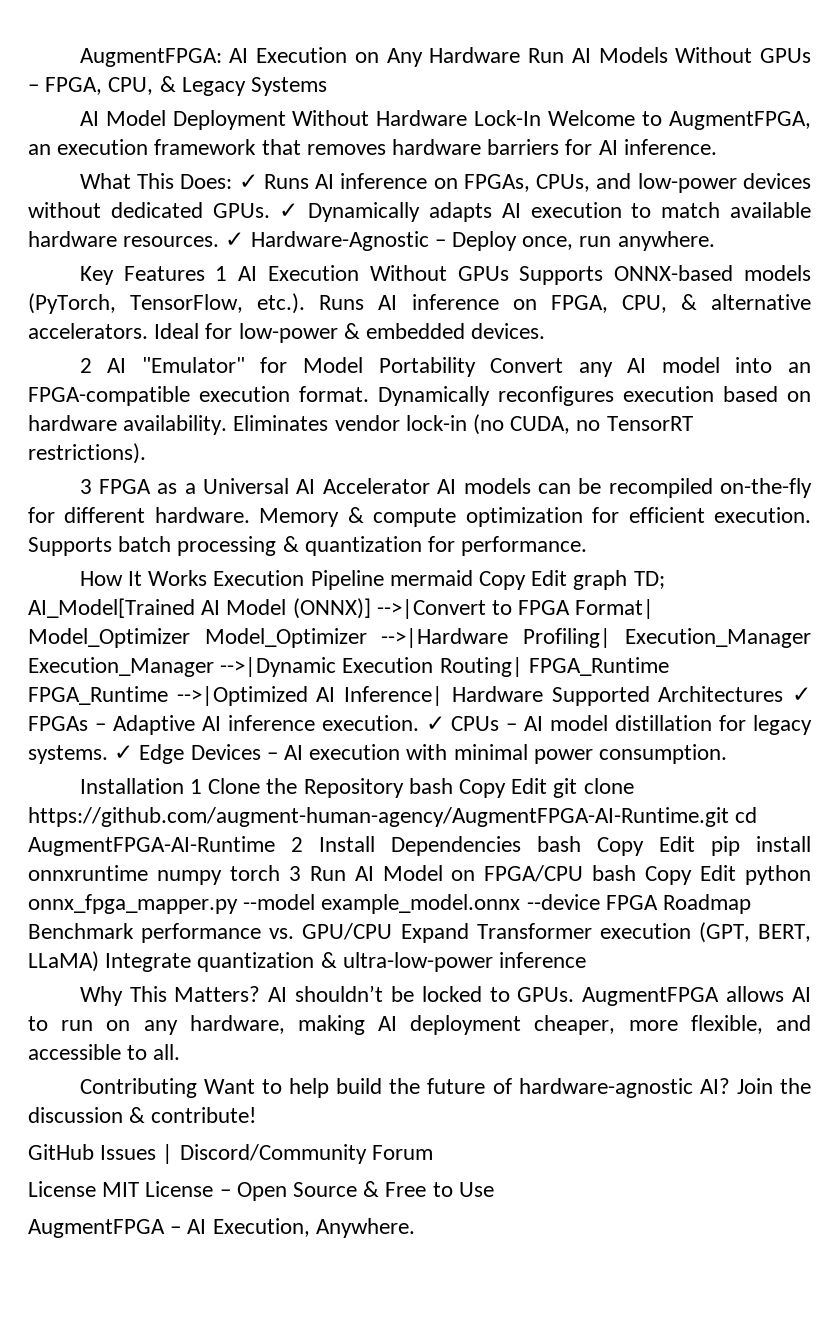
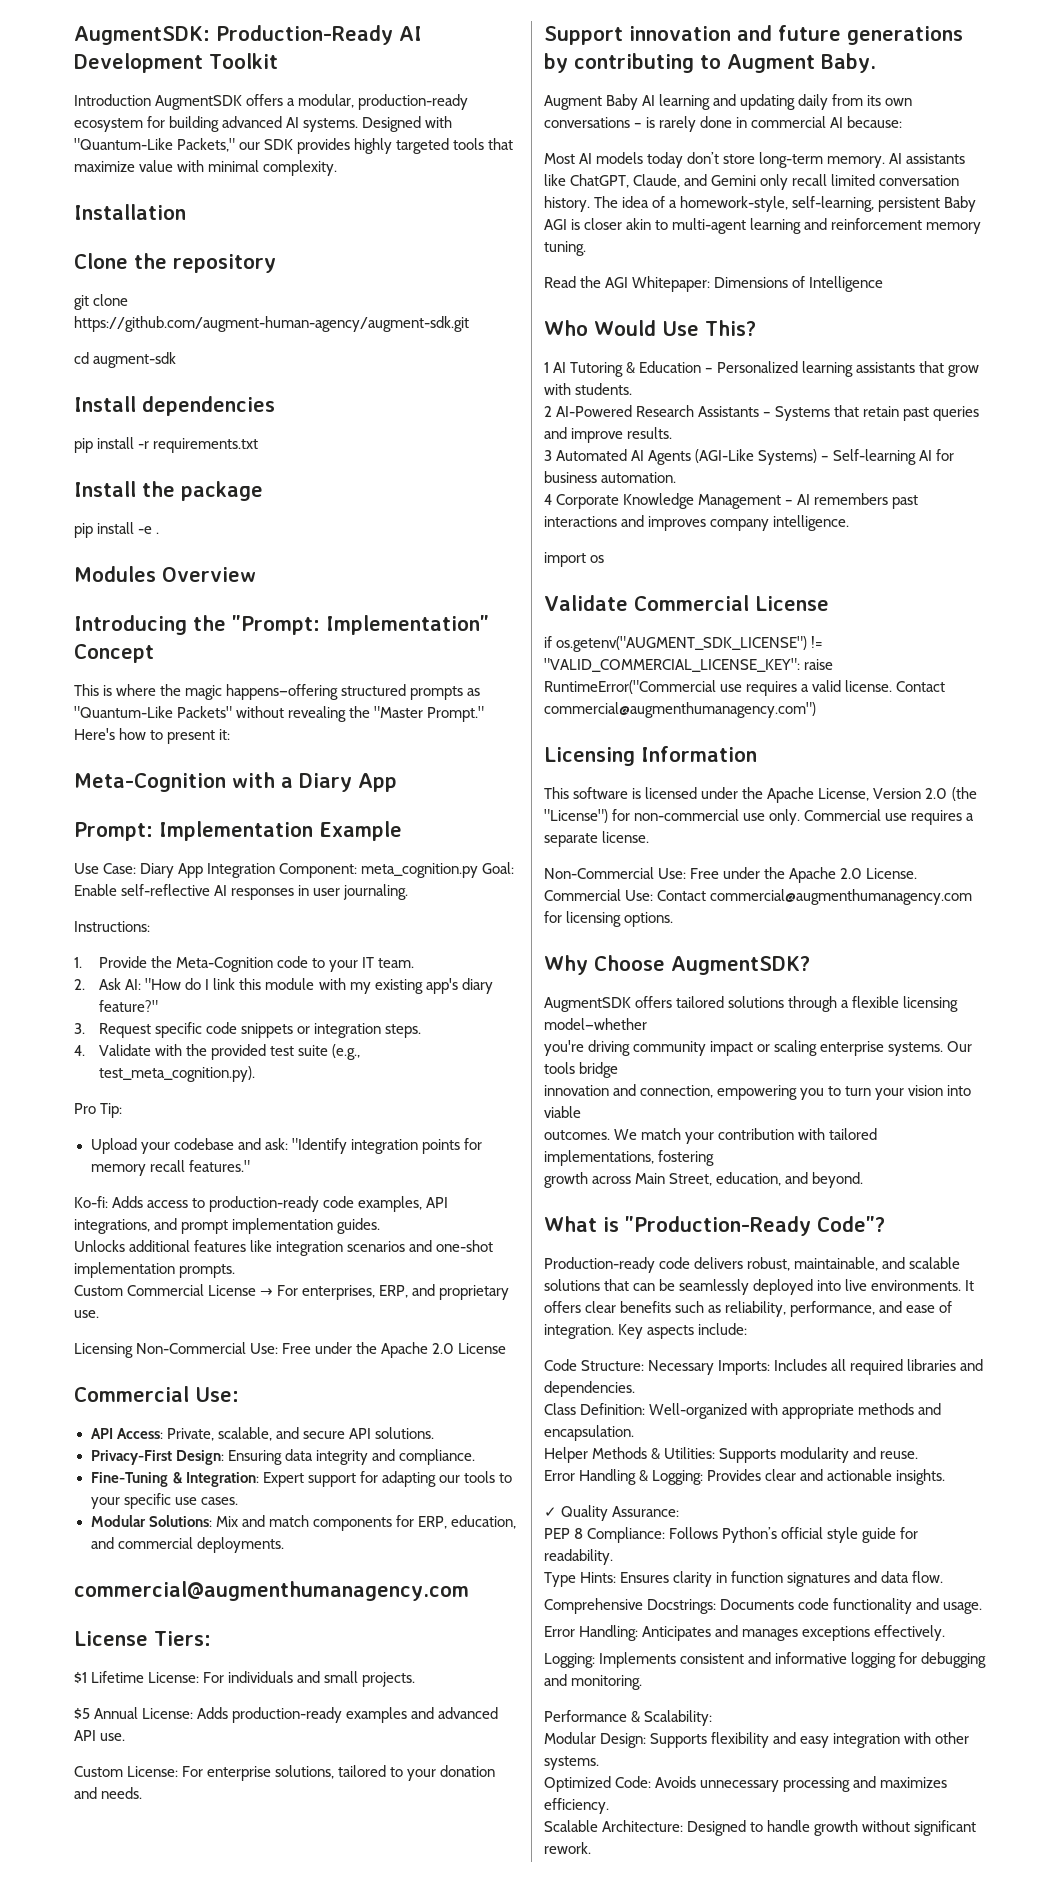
- AugmentFPGA: AI Execution on Any Hardware Run AI Models Without GPUs – FPGA, CPU, & Legacy Systems
- AI Model Deployment Without Hardware Lock-In Welcome to AugmentFPGA, an execution framework that removes hardware barriers for AI inference.
- What This Does: ✓ Runs AI inference on FPGAs, CPUs, and low-power devices without dedicated GPUs. ✓ Dynamically adapts AI execution to match available hardware resources. ✓ Hardware-Agnostic – Deploy once, run anywhere.
- Key Features 1 AI Execution Without GPUs Supports ONNX-based models (PyTorch, TensorFlow, etc.). Runs AI inference on FPGA, CPU, & alternative accelerators. Ideal for low-power & embedded devices.
- 2 AI "Emulator" for Model Portability Convert any AI model into an FPGA-compatible execution format. Dynamically reconfigures execution based on hardware availability. Eliminates vendor lock-in (no CUDA, no TensorRT restrictions).
- 3 FPGA as a Universal AI Accelerator AI models can be recompiled on-the-fly for different hardware. Memory & compute optimization for efficient execution. Supports batch processing & quantization for performance.
- How It Works Execution Pipeline mermaid Copy Edit graph TD; AI_Model[Trained AI Model (ONNX)] -->|Convert to FPGA Format| Model_Optimizer Model_Optimizer -->|Hardware Profiling| Execution_Manager Execution_Manager -->|Dynamic Execution Routing| FPGA_Runtime FPGA_Runtime -->|Optimized AI Inference| Hardware Supported Architectures ✓ FPGAs – Adaptive AI inference execution. ✓ CPUs – AI model distillation for legacy systems. ✓ Edge Devices – AI execution with minimal power consumption.
- Installation 1 Clone the Repository bash Copy Edit git clone https://github.com/augment-human-agency/AugmentFPGA-AI-Runtime.git cd AugmentFPGA-AI-Runtime 2 Install Dependencies bash Copy Edit pip install onnxruntime numpy torch 3 Run AI Model on FPGA/CPU bash Copy Edit python onnx_fpga_mapper.py --model example_model.onnx --device FPGA Roadmap Benchmark performance vs. GPU/CPU Expand Transformer execution (GPT, BERT, LLaMA) Integrate quantization & ultra-low-power inference
- Why This Matters? AI shouldn’t be locked to GPUs. AugmentFPGA allows AI to run on any hardware, making AI deployment cheaper, more flexible, and accessible to all.
- Contributing Want to help build the future of hardware-agnostic AI? Join the discussion & contribute!
- GitHub Issues | Discord/Community Forum
- License MIT License – Open Source & Free to Use
- AugmentFPGA – AI Execution, Anywhere.
+ AugmentSDK: Production-Ready AI Development Toolkit
+ Introduction AugmentSDK offers a modular, production-ready ecosystem for building advanced AI systems. Designed with "Quantum-Like Packets," our SDK provides highly targeted tools that maximize value with minimal complexity.
+ Installation
+ Clone the repository
+ git clone https://github.com/augment-human-agency/augment-sdk.git
+ cd augment-sdk
+ Install dependencies
+ pip install -r requirements.txt
+ Install the package
+ pip install -e .
+ Modules Overview
+ Introducing the "Prompt: Implementation" Concept
+ This is where the magic happens—offering structured prompts as "Quantum-Like Packets" without revealing the "Master Prompt." Here's how to present it:
+ Meta-Cognition with a Diary App
+ Prompt: Implementation Example
+ Use Case: Diary App Integration Component: meta_cognition.py Goal: Enable self-reflective AI responses in user journaling.
+ Instructions:
+ 1. Provide the Meta-Cognition code to your IT team.
+ 2. Ask AI: "How do I link this module with my existing app's diary feature?"
+ 3. Request specific code snippets or integration steps.
+ 4. Validate with the provided test suite (e.g., test_meta_cognition.py).
+ Pro Tip:
+ Upload your codebase and ask: "Identify integration points for memory recall features."
+ Ko-fi: Adds access to production-ready code examples, API integrations, and prompt implementation guides.
+ Unlocks additional features like integration scenarios and one-shot implementation prompts.
+ Custom Commercial License → For enterprises, ERP, and proprietary use.
+ Licensing Non-Commercial Use: Free under the Apache 2.0 License
+ Commercial Use:
+ API Access: Private, scalable, and secure API solutions.
+ Privacy-First Design: Ensuring data integrity and compliance.
+ Fine-Tuning & Integration: Expert support for adapting our tools to your specific use cases.
+ Modular Solutions: Mix and match components for ERP, education, and commercial deployments.
+ commercial@augmenthumanagency.com
+ License Tiers:
+ $1 Lifetime License: For individuals and small projects.
+ $5 Annual License: Adds production-ready examples and advanced API use.
+ Custom License: For enterprise solutions, tailored to your donation and needs.
+ Support innovation and future generations by contributing to Augment Baby.
+ Augment Baby AI learning and updating daily from its own conversations – is rarely done in commercial AI because:
+ Most AI models today don’t store long-term memory. AI assistants like ChatGPT, Claude, and Gemini only recall limited conversation history. The idea of a homework-style, self-learning, persistent Baby AGI is closer akin to multi-agent learning and reinforcement memory tuning.
+ Read the AGI Whitepaper: Dimensions of Intelligence
+ Who Would Use This?
+ 1 AI Tutoring & Education – Personalized learning assistants that grow with students.
+ 2 AI-Powered Research Assistants – Systems that retain past queries and improve results.
+ 3 Automated AI Agents (AGI-Like Systems) – Self-learning AI for business automation.
+ 4 Corporate Knowledge Management – AI remembers past interactions and improves company intelligence.
+ import os
+ Validate Commercial License
+ if os.getenv("AUGMENT_SDK_LICENSE") != "VALID_COMMERCIAL_LICENSE_KEY": raise RuntimeError("Commercial use requires a valid license. Contact commercial@augmenthumanagency.com")
+ Licensing Information
+ This software is licensed under the Apache License, Version 2.0 (the "License") for non-commercial use only. Commercial use requires a separate license.
+ Non-Commercial Use: Free under the Apache 2.0 License. Commercial Use: Contact commercial@augmenthumanagency.com for licensing options.
+ Why Choose AugmentSDK?
+ AugmentSDK offers tailored solutions through a flexible licensing model—whether
+ you're driving community impact or scaling enterprise systems. Our tools bridge
+ innovation and connection, empowering you to turn your vision into viable
+ outcomes. We match your contribution with tailored implementations, fostering
+ growth across Main Street, education, and beyond.
+ What is "Production-Ready Code"?
+ Production-ready code delivers robust, maintainable, and scalable solutions that can be seamlessly deployed into live environments. It offers clear benefits such as reliability, performance, and ease of integration. Key aspects include:
+ Code Structure: Necessary Imports: Includes all required libraries and dependencies.
+ Class Definition: Well-organized with appropriate methods and encapsulation.
+ Helper Methods & Utilities: Supports modularity and reuse.
+ Error Handling & Logging: Provides clear and actionable insights.
+ ✓ Quality Assurance:
+ PEP 8 Compliance: Follows Python’s official style guide for readability.
+ Type Hints: Ensures clarity in function signatures and data flow.
+ Comprehensive Docstrings: Documents code functionality and usage.
+ Error Handling: Anticipates and manages exceptions effectively.
+ Logging: Implements consistent and informative logging for debugging and monitoring.
+ Performance & Scalability:
+ Modular Design: Supports flexibility and easy integration with other systems.
+ Optimized Code: Avoids unnecessary processing and maximizes efficiency.
+ Scalable Architecture: Designed to handle growth without significant rework.

